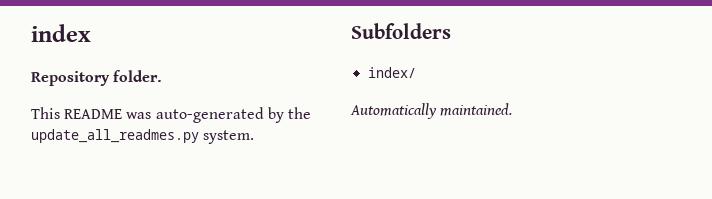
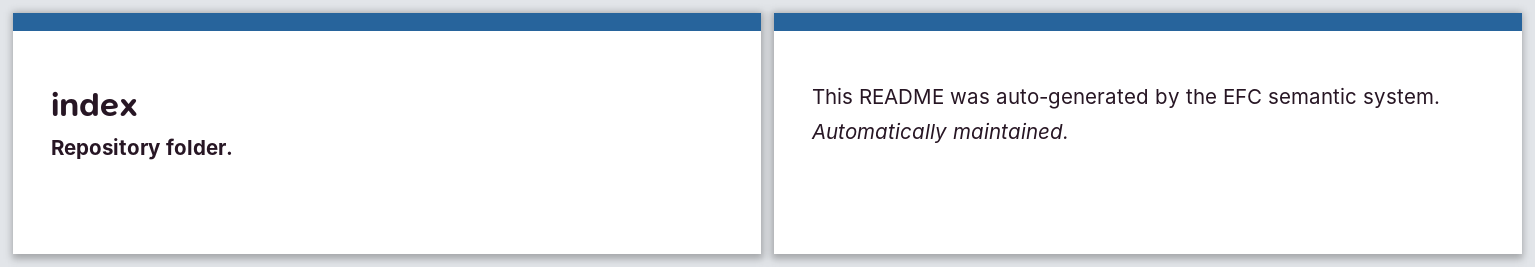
- This README was auto-generated by the update_all_readmes.py system.
+ This README was auto-generated by the EFC semantic system.
- Subfolders
- index/

